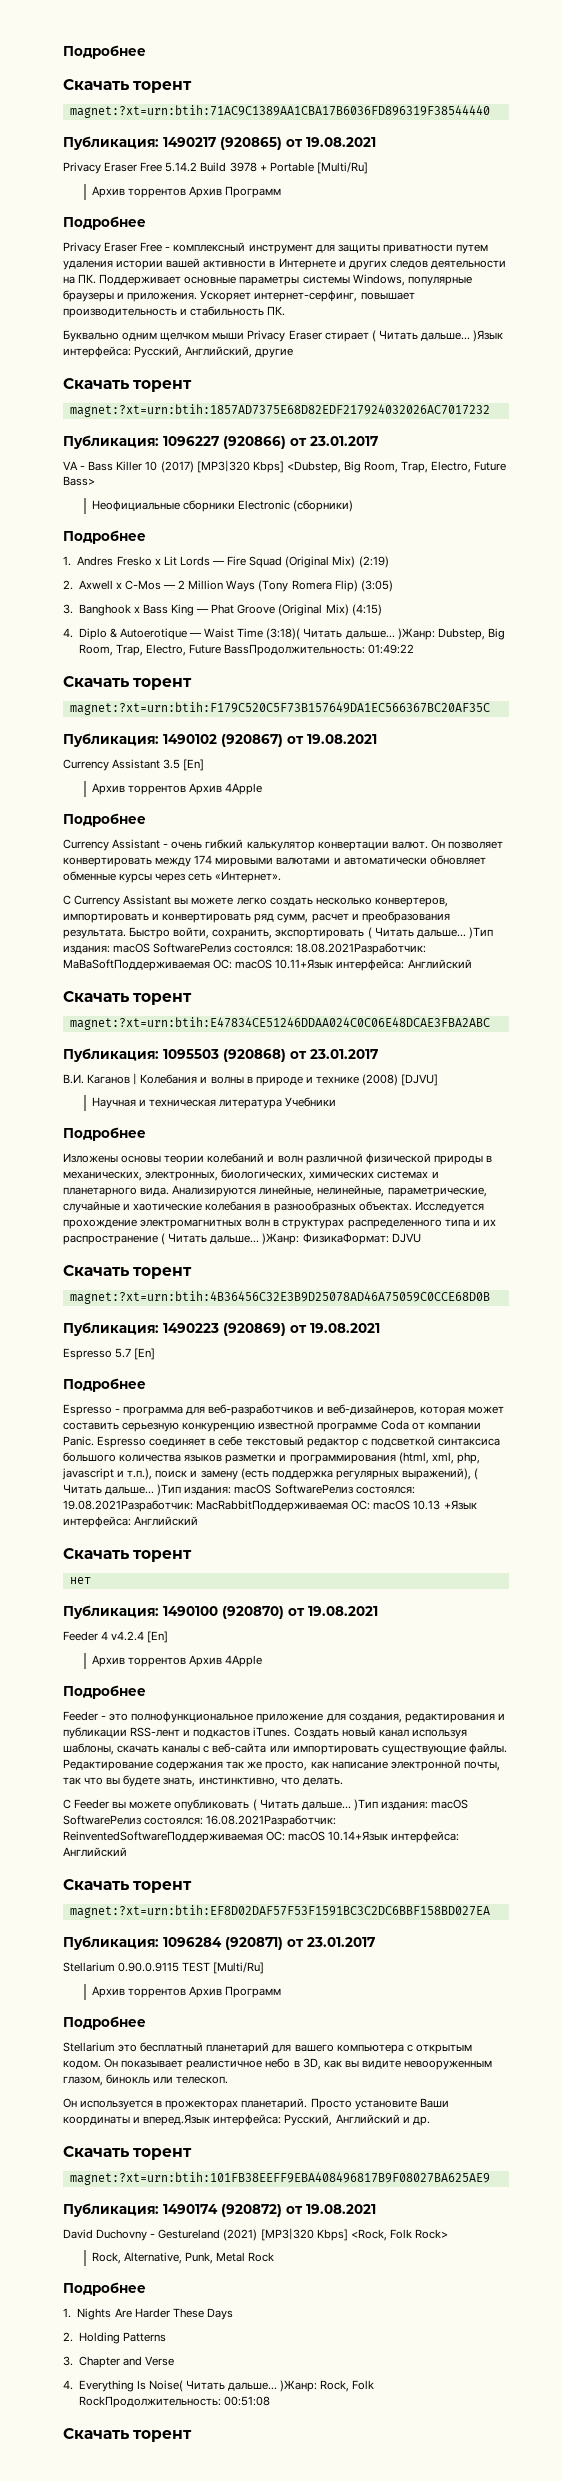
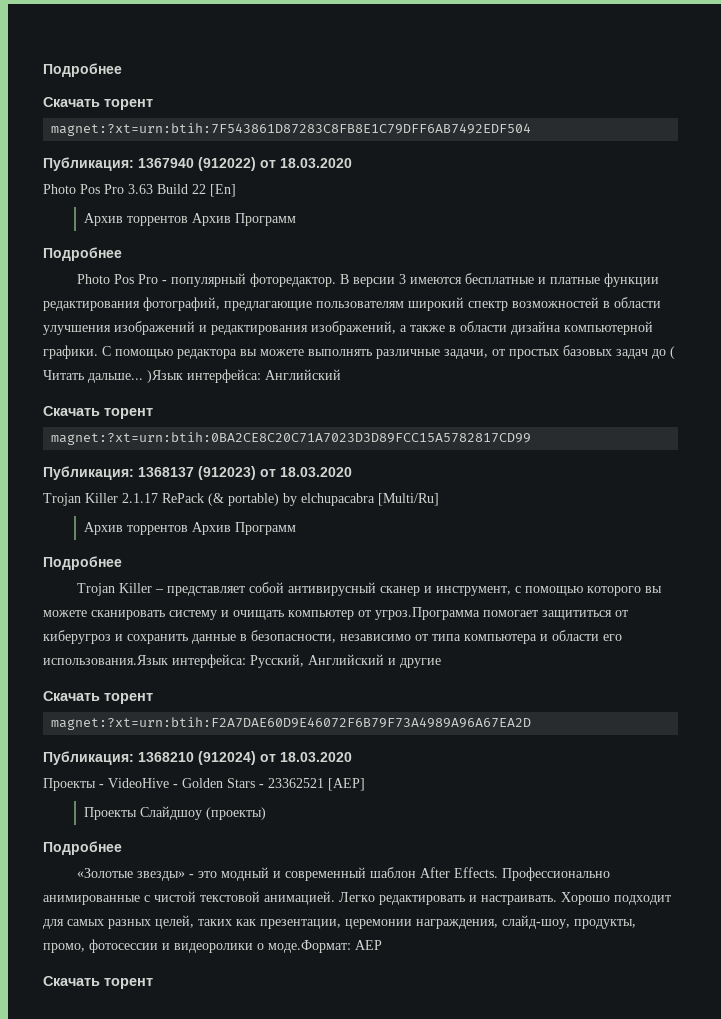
- magnet:?xt=urn:btih:71AC9C1389AA1CBA17B6036FD896319F38544440
- Публикация: 1490217 (920865) от 19.08.2021
- Privacy Eraser Free 5.14.2 Build 3978 + Portable [Multi/Ru]
+ magnet:?xt=urn:btih:7F543861D87283C8FB8E1C79DFF6AB7492EDF504
+ Публикация: 1367940 (912022) от 18.03.2020
+ Photo Pos Pro 3.63 Build 22 [En]
  Архив торрентов Архив Программ
  Подробнее
- Privacy Eraser Free - комплексный инструмент для защиты приватности путем удаления истории вашей активности в Интернете и других следов деятельности на ПК. Поддерживает основные параметры системы Windows, популярные браузеры и приложения. Ускоряет интернет-серфинг, повышает производительность и стабильность ПК.
- Буквально одним щелчком мыши Privacy Eraser стирает ( Читать дальше... )Язык интерфейса: Русский, Английский, другие
+ Photo Pos Pro - популярный фоторедактор. В версии 3 имеются бесплатные и платные функции редактирования фотографий, предлагающие пользователям широкий спектр возможностей в области улучшения изображений и редактирования изображений, а также в области дизайна компьютерной графики. С помощью редактора вы можете выполнять различные задачи, от простых базовых задач до ( Читать дальше... )Язык интерфейса: Английский
+ Скачать торент
+ magnet:?xt=urn:btih:0BA2CE8C20C71A7023D3D89FCC15A5782817CD99
+ Публикация: 1368137 (912023) от 18.03.2020
+ Trojan Killer 2.1.17 RePack (& portable) by elchupacabra [Multi/Ru]
+ Архив торрентов Архив Программ
+ Подробнее
+ Trojan Killer – представляет собой антивирусный сканер и инструмент, с помощью которого вы можете сканировать систему и очищать компьютер от угроз.Программа помогает защититься от киберугроз и сохранить данные в безопасности, независимо от типа компьютера и области его использования.Язык интерфейса: Русский, Английский и другие
- magnet:?xt=urn:btih:1857AD7375E68D82EDF217924032026AC7017232
- Публикация: 1096227 (920866) от 23.01.2017
- VA - Bass Killer 10 (2017) [MP3|320 Kbps] <Dubstep, Big Room, Trap, Electro, Future Bass>
- Неофициальные сборники Electronic (сборники)
+ magnet:?xt=urn:btih:F2A7DAE60D9E46072F6B79F73A4989A96A67EA2D
+ Публикация: 1368210 (912024) от 18.03.2020
+ Проекты - VideoHive - Golden Stars - 23362521 [AEP]
+ Проекты Слайдшоу (проекты)
  Подробнее
- 1. Andres Fresko x Lit Lords — Fire Squad (Original Mix) (2:19)
- 2. Axwell x C-Mos — 2 Million Ways (Tony Romera Flip) (3:05)
- 3. Banghook x Bass King — Phat Groove (Original Mix) (4:15)
- 4. Diplo & Autoerotique — Waist Time (3:18)( Читать дальше... )Жанр: Dubstep, Big Room, Trap, Electro, Future BassПродолжительность: 01:49:22
- Скачать торент
- magnet:?xt=urn:btih:F179C520C5F73B157649DA1EC566367BC20AF35C
- Публикация: 1490102 (920867) от 19.08.2021
- Currency Assistant 3.5 [En]
- Архив торрентов Архив 4Apple
- Подробнее
- Currency Assistant - очень гибкий калькулятор конвертации валют. Он позволяет конвертировать между 174 мировыми валютами и автоматически обновляет обменные курсы через сеть «Интернет».
- С Currency Assistant вы можете легко создать несколько конвертеров, импортировать и конвертировать ряд сумм, расчет и преобразования результата. Быстро войти, сохранить, экспортировать ( Читать дальше... )Тип издания: macOS SoftwareРелиз состоялся: 18.08.2021Разработчик: MaBaSoftПоддерживаемая ОС: macOS 10.11+Язык интерфейса: Английский
- Скачать торент
- magnet:?xt=urn:btih:E47834CE51246DDAA024C0C06E48DCAE3FBA2ABC
- Публикация: 1095503 (920868) от 23.01.2017
- В.И. Каганов | Колебания и волны в природе и технике (2008) [DJVU]
- Научная и техническая литература Учебники
- Подробнее
- Изложены основы теории колебаний и волн различной физической природы в механических, электронных, биологических, химических системах и планетарного вида. Анализируются линейные, нелинейные, параметрические, случайные и хаотические колебания в разнообразных объектах. Исследуется прохождение электромагнитных волн в структурах распределенного типа и их распространение ( Читать дальше... )Жанр: ФизикаФормат: DJVU
- Скачать торент
- magnet:?xt=urn:btih:4B36456C32E3B9D25078AD46A75059C0CCE68D0B
- Публикация: 1490223 (920869) от 19.08.2021
- Espresso 5.7 [En]
- Подробнее
- Espresso - программа для веб-разработчиков и веб-дизайнеров, которая может составить серьезную конкуренцию известной программе Coda от компании Panic. Espresso соединяет в себе текстовый редактор с подсветкой синтаксиса большого количества языков разметки и программирования (html, xml, php, jаvascript и т.п.), поиск и замену (есть поддержка регулярных выражений), ( Читать дальше... )Тип издания: macOS SoftwareРелиз состоялся: 19.08.2021Разработчик: MacRabbitПоддерживаемая ОС: macOS 10.13 +Язык интерфейса: Английский
- Скачать торент
- нет
- Публикация: 1490100 (920870) от 19.08.2021
- Feeder 4 v4.2.4 [En]
- Архив торрентов Архив 4Apple
- Подробнее
- Feeder - это полнофункциональное приложение для создания, редактирования и публикации RSS-лент и подкастов iTunes. Создать новый канал используя шаблоны, скачать каналы с веб-сайта или импортировать существующие файлы. Редактирование содержания так же просто, как написание электронной почты, так что вы будете знать, инстинктивно, что делать.
- С Feeder вы можете опубликовать ( Читать дальше... )Тип издания: macOS SoftwareРелиз состоялся: 16.08.2021Разработчик: ReinventedSoftwareПоддерживаемая ОС: macOS 10.14+Язык интерфейса: Английский
- Скачать торент
- magnet:?xt=urn:btih:EF8D02DAF57F53F1591BC3C2DC6BBF158BD027EA
- Публикация: 1096284 (920871) от 23.01.2017
- Stellarium 0.90.0.9115 TEST [Multi/Ru]
- Архив торрентов Архив Программ
- Подробнее
- Stellarium это бесплатный планетарий для вашего компьютера с открытым кодом. Он показывает реалистичное небо в 3D, как вы видите невооруженным глазом, бинокль или телескоп.
- Он используется в прожекторах планетарий. Просто установите Ваши координаты и вперед.Язык интерфейса: Русский, Английский и др.
- Скачать торент
- magnet:?xt=urn:btih:101FB38EEFF9EBA408496817B9F08027BA625AE9
- Публикация: 1490174 (920872) от 19.08.2021
- David Duchovny - Gestureland (2021) [MP3|320 Kbps] <Rock, Folk Rock>
- Rock, Alternative, Punk, Metal Rock
- Подробнее
- 1. Nights Are Harder These Days
- 2. Holding Patterns
- 3. Chapter and Verse
- 4. Everything Is Noise( Читать дальше... )Жанр: Rock, Folk RockПродолжительность: 00:51:08
+ «Золотые звезды» - это модный и современный шаблон After Effects. Профессионально анимированные с чистой текстовой анимацией. Легко редактировать и настраивать. Хорошо подходит для самых разных целей, таких как презентации, церемонии награждения, слайд-шоу, продукты, промо, фотосессии и видеоролики о моде.Формат: AEP

